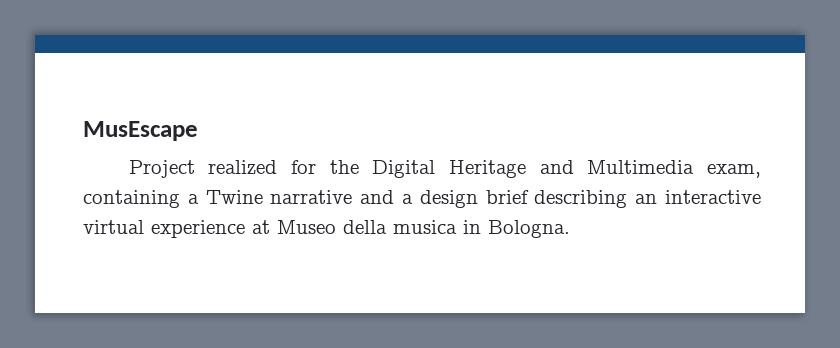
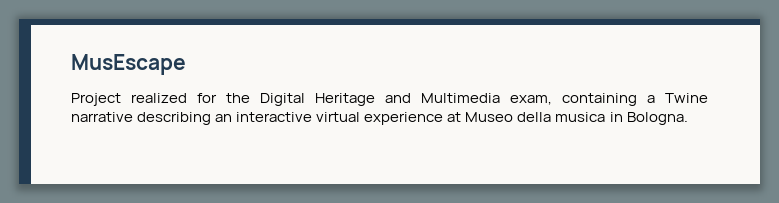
- Project realized for the Digital Heritage and Multimedia exam, containing a Twine narrative and a design brief describing an interactive virtual experience at Museo della musica in Bologna.
+ Project realized for the Digital Heritage and Multimedia exam, containing a Twine narrative describing an interactive virtual experience at Museo della musica in Bologna.

